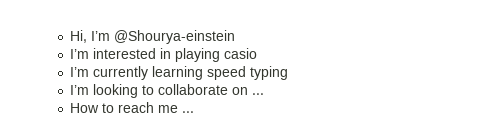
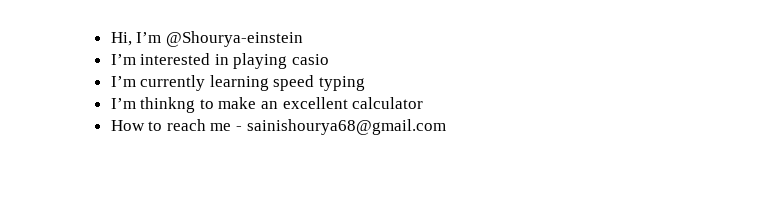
- I’m looking to collaborate on ...
+ I’m thinkng to make an excellent calculator
- How to reach me ...
+ How to reach me - sainishourya68@gmail.com

